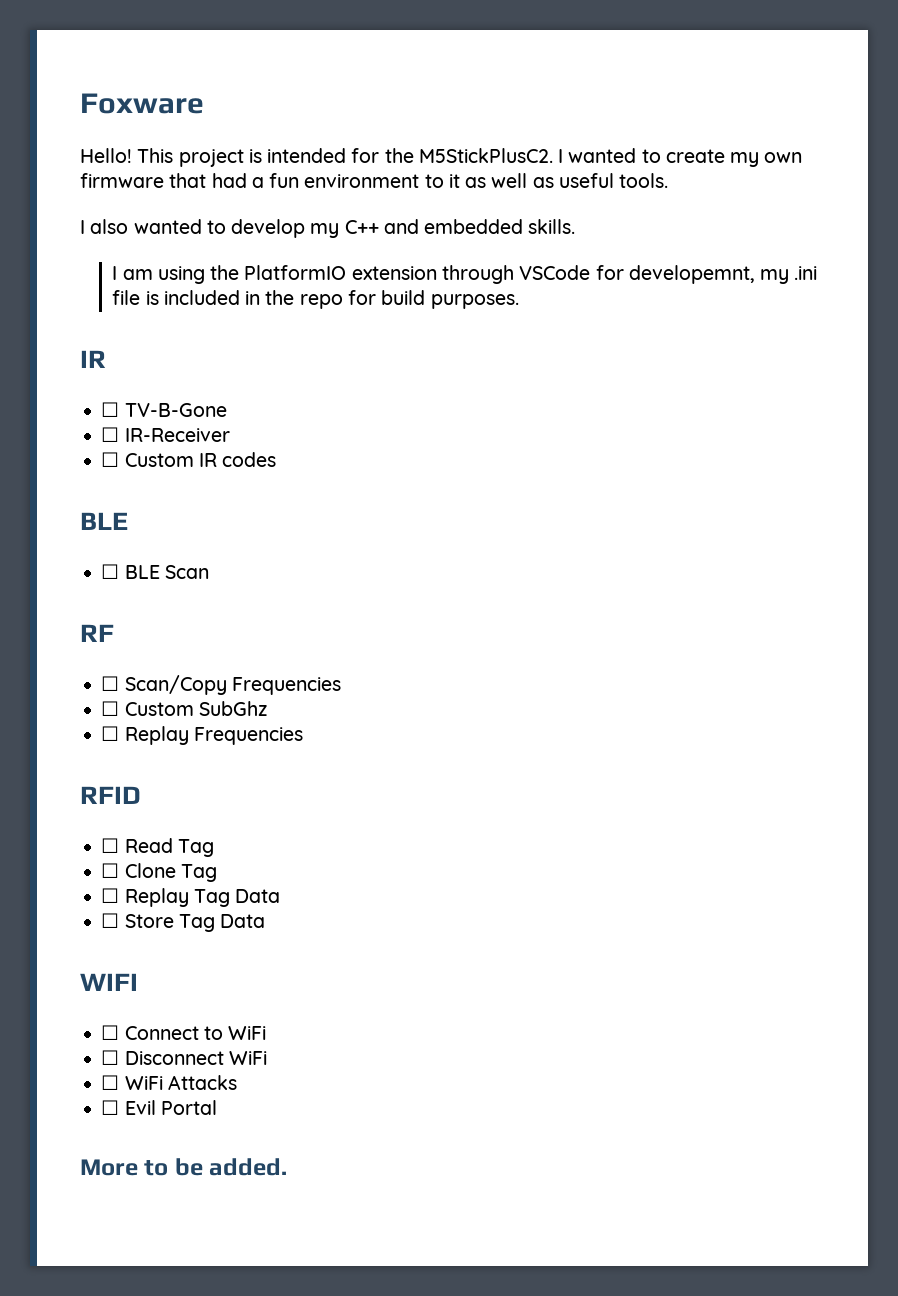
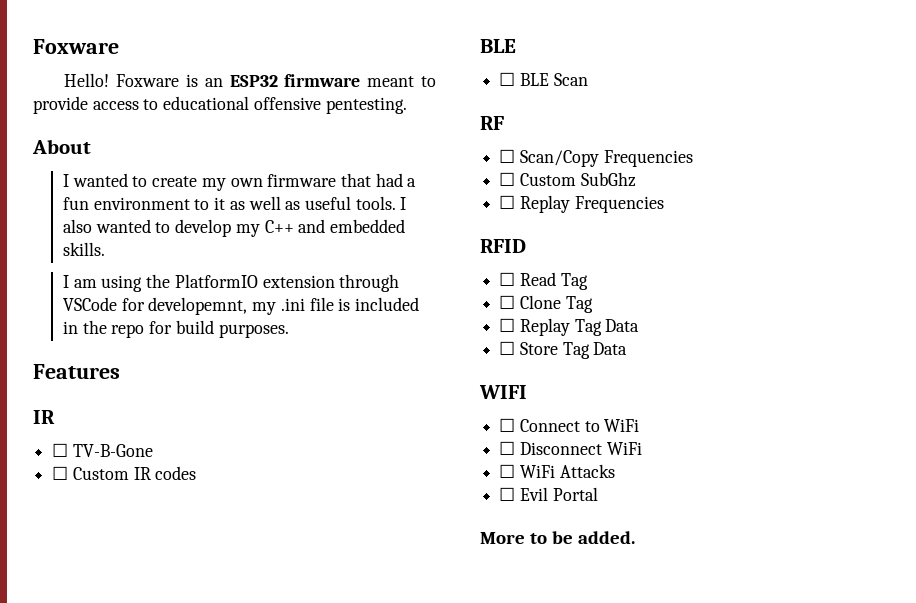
- This project is intended for the M5StickPlusC2. I wanted to create my own firmware that had a fun environment to it as well as useful tools.
- I also wanted to develop my C++ and embedded skills.
+ Foxware is an ESP32 firmware meant to provide access to educational offensive pentesting.
+ About
+ I wanted to create my own firmware that had a fun environment to it as well as useful tools. I also wanted to develop my C++ and embedded skills.
+ Features
- ☐ IR-Receiver

